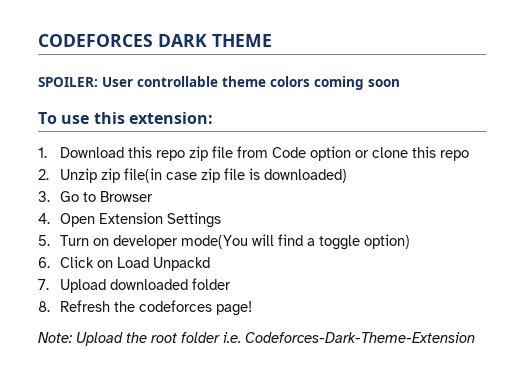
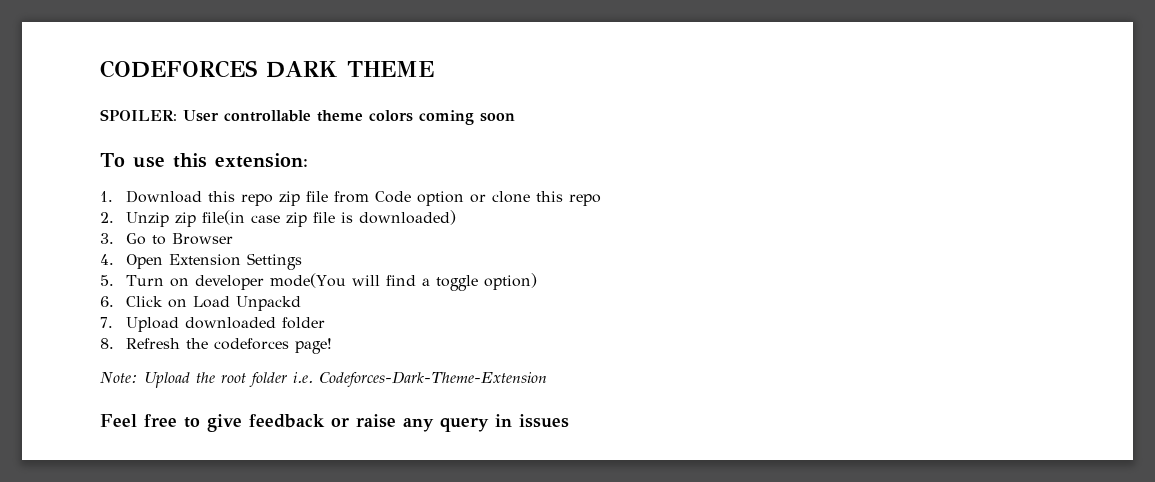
+ Feel free to give feedback or raise any query in issues

